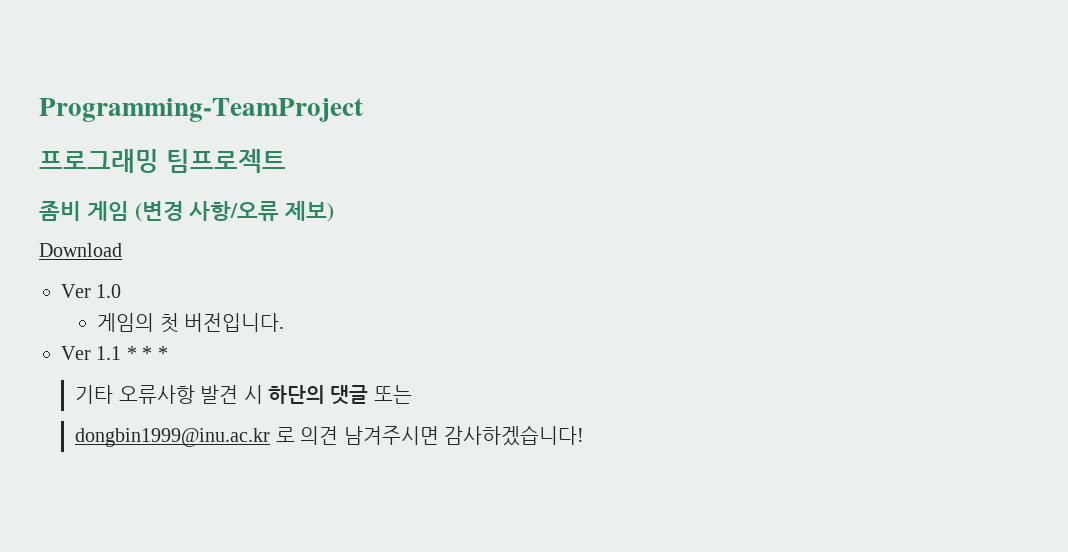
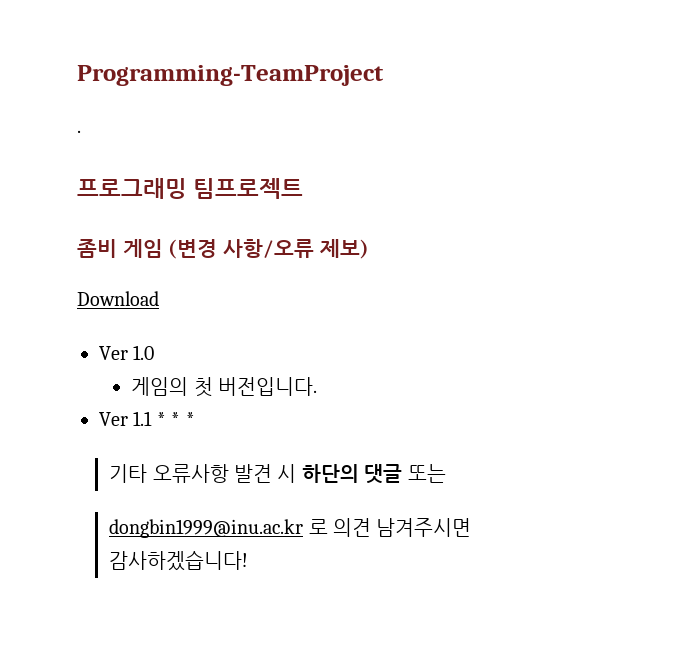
+ .

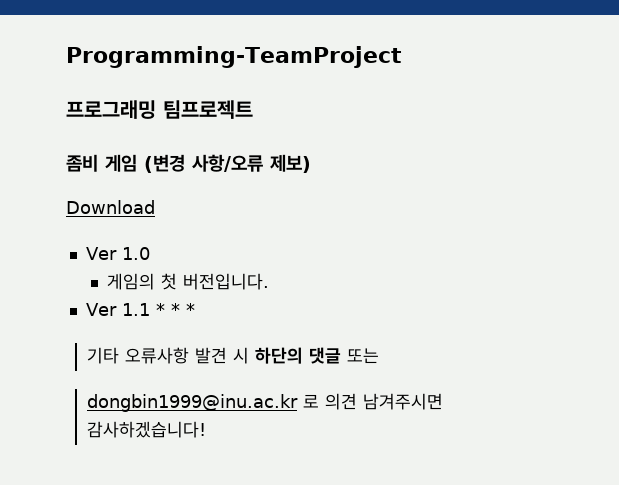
- .

